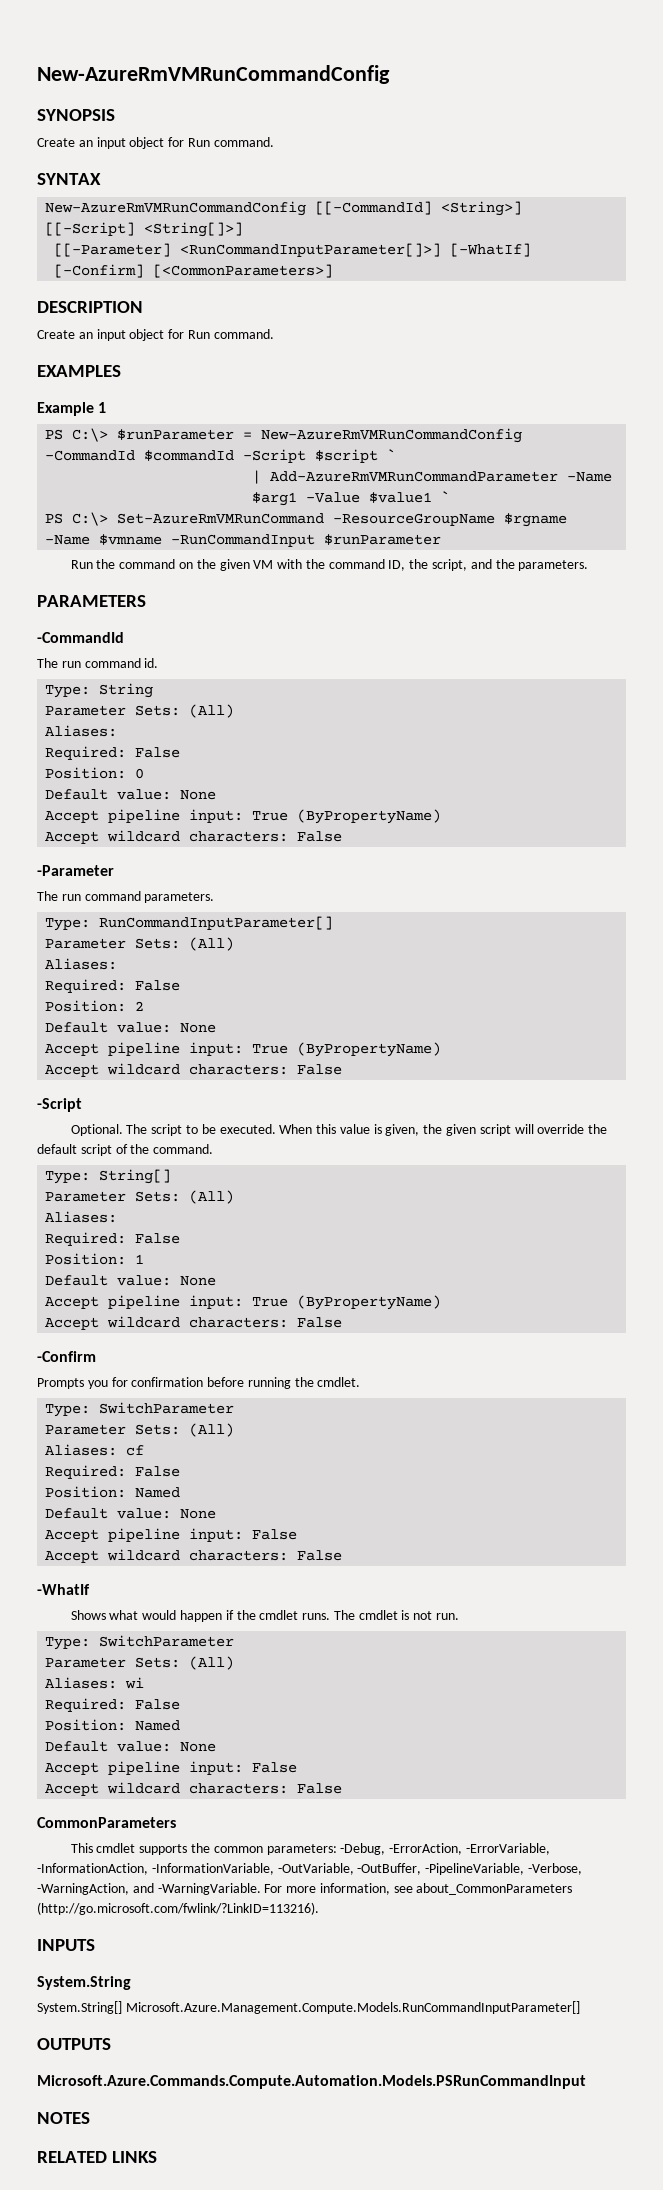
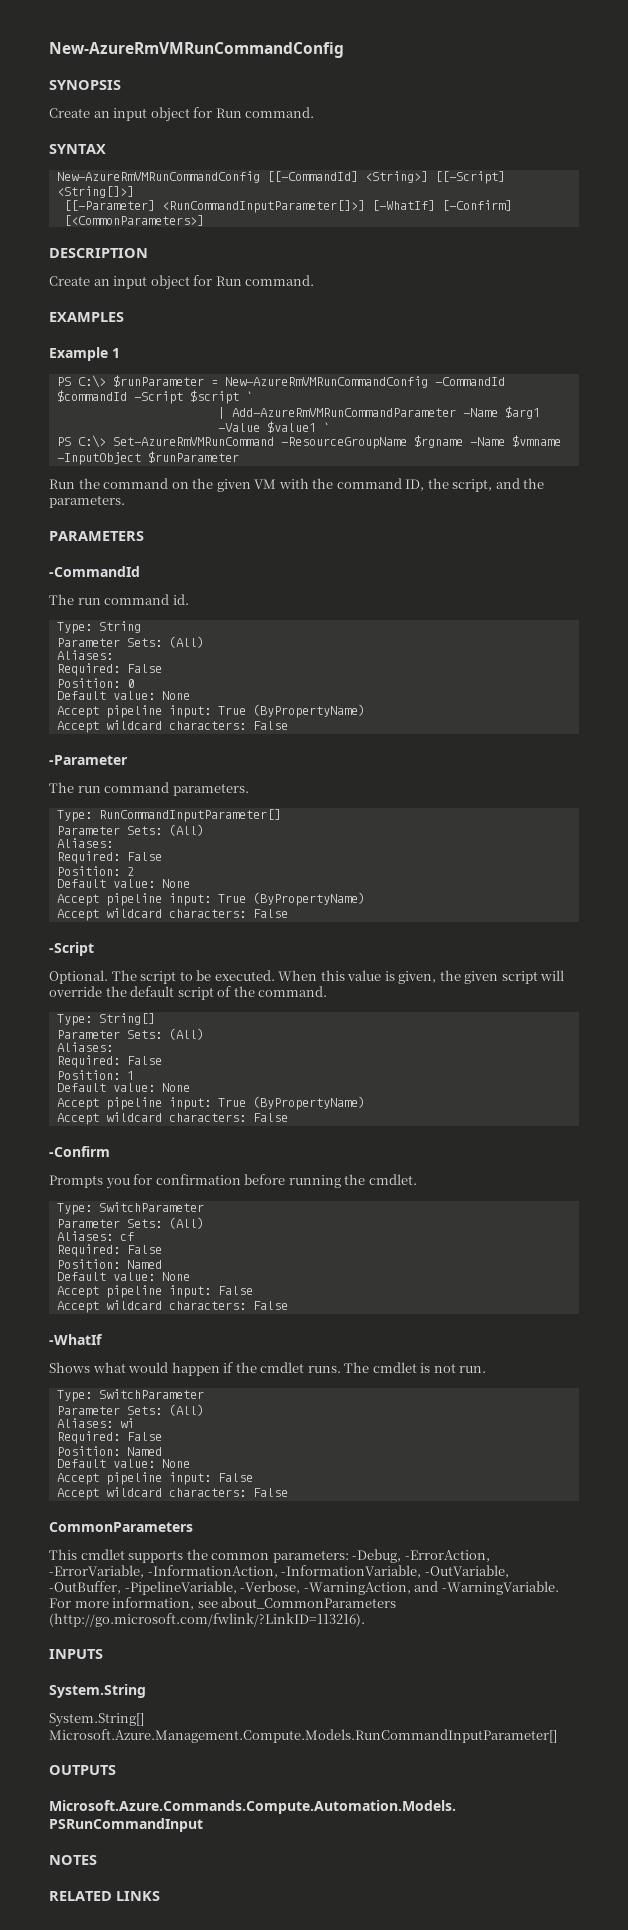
- PS C:\> Set-AzureRmVMRunCommand -ResourceGroupName $rgname -Name $vmname -RunCommandInput $runParameter
+ PS C:\> Set-AzureRmVMRunCommand -ResourceGroupName $rgname -Name $vmname -InputObject $runParameter

